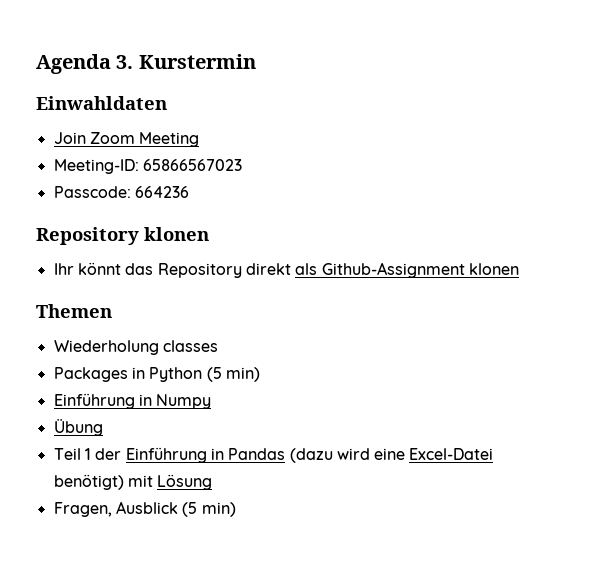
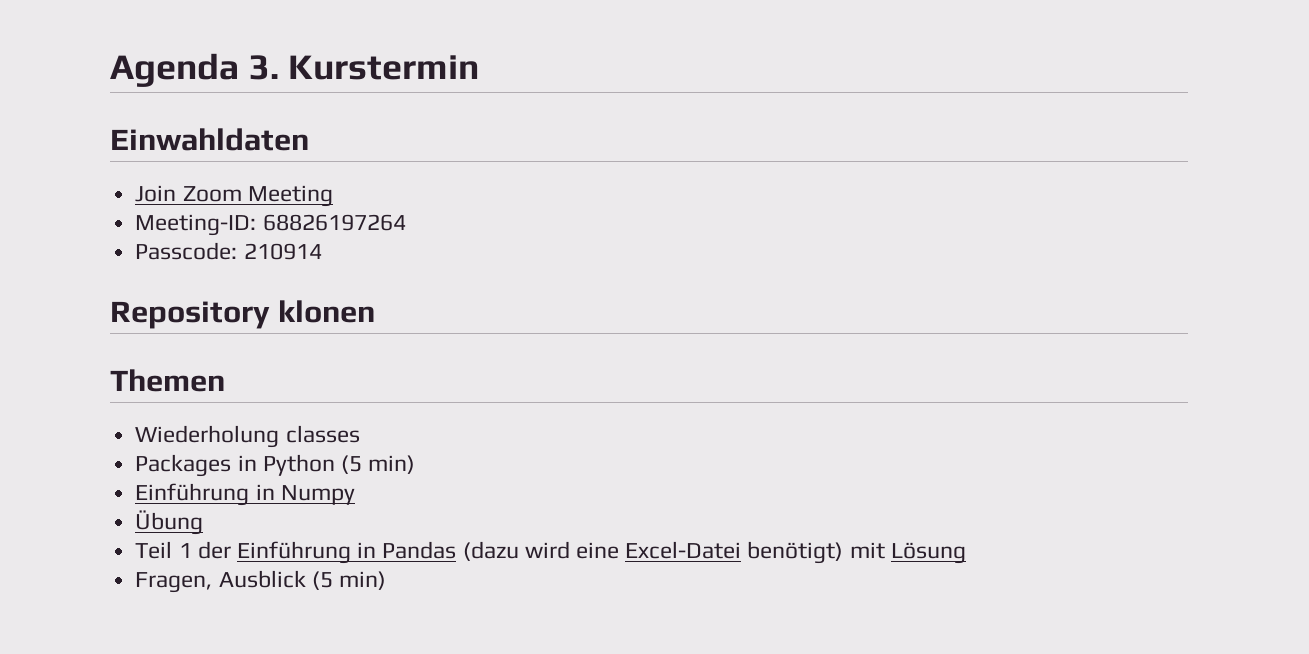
- Meeting-ID: 65866567023
+ Meeting-ID: 68826197264
- Passcode: 664236
+ Passcode: 210914
- Ihr könnt das Repository direkt als Github-Assignment klonen

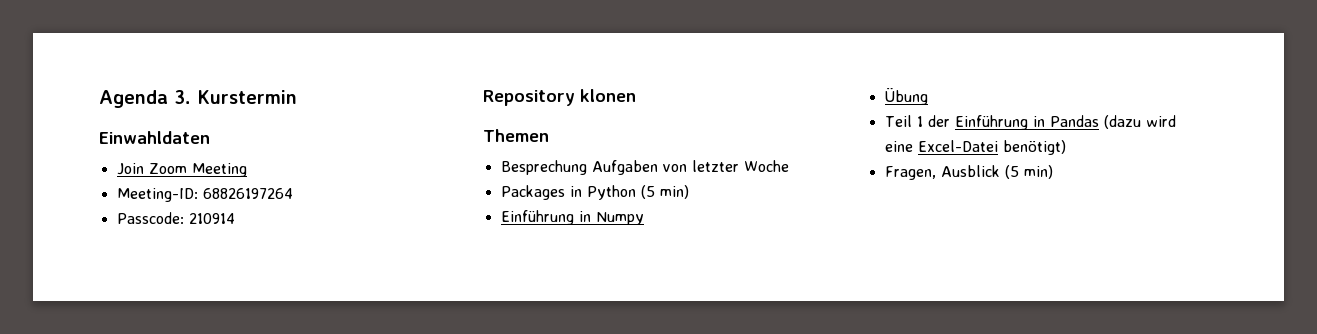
- Wiederholung classes
+ Besprechung Aufgaben von letzter Woche
- Teil 1 der Einführung in Pandas (dazu wird eine Excel-Datei benötigt) mit Lösung
+ Teil 1 der Einführung in Pandas (dazu wird eine Excel-Datei benötigt)

